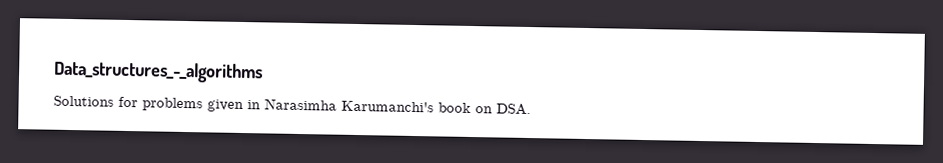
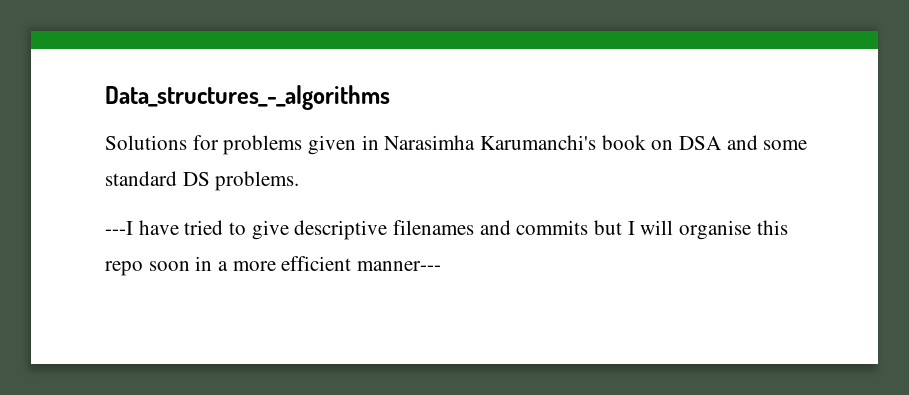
- Solutions for problems given in Narasimha Karumanchi's book on DSA.
+ Solutions for problems given in Narasimha Karumanchi's book on DSA and some standard DS problems.
+ ---I have tried to give descriptive filenames and commits but I will organise this repo soon in a more efficient manner---

